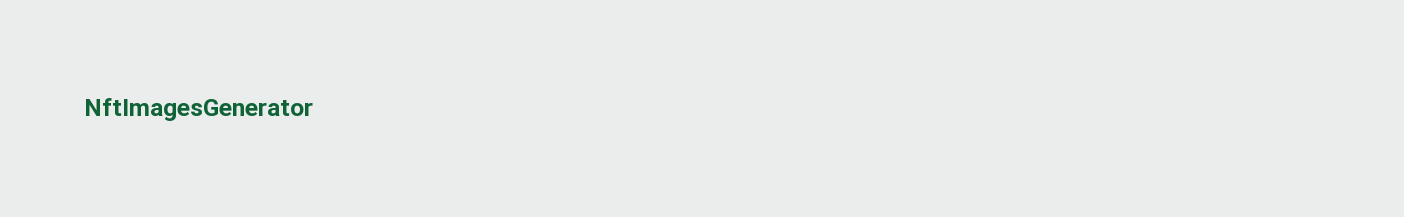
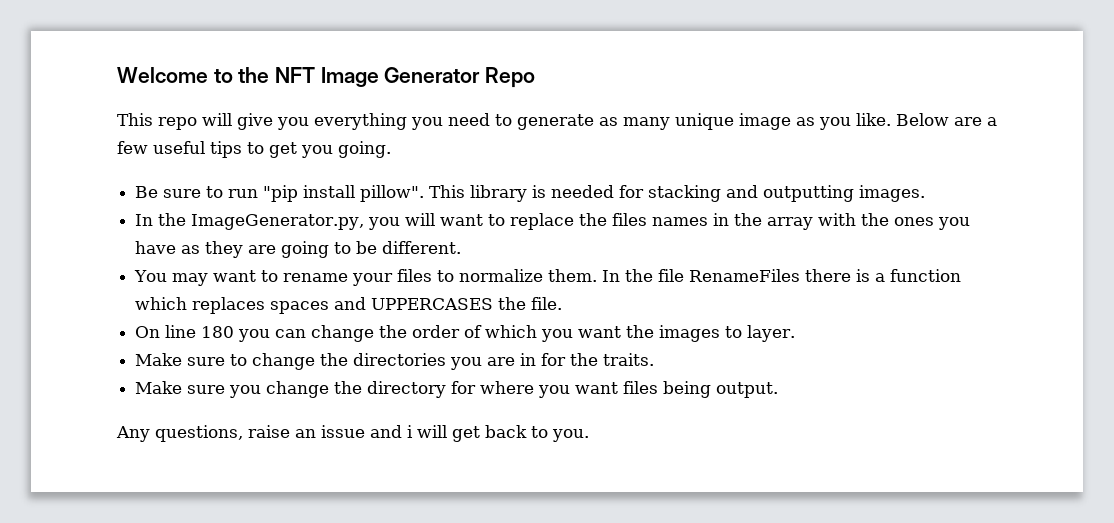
- NftImagesGenerator
+ Welcome to the NFT Image Generator Repo
+ This repo will give you everything you need to generate as many unique image as you like. Below are a few useful tips to get you going.
+ Be sure to run "pip install pillow". This library is needed for stacking and outputting images.
+ In the ImageGenerator.py, you will want to replace the files names in the array with the ones you have as they are going to be different.
+ You may want to rename your files to normalize them. In the file RenameFiles there is a function which replaces spaces and UPPERCASES the file.
+ On line 180 you can change the order of which you want the images to layer.
+ Make sure to change the directories you are in for the traits.
+ Make sure you change the directory for where you want files being output.
+ Any questions, raise an issue and i will get back to you.

